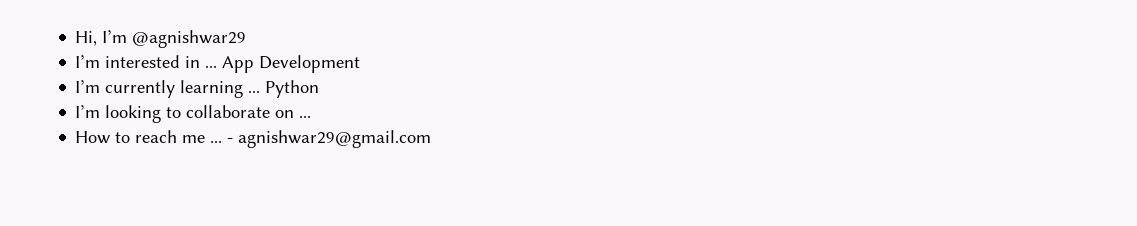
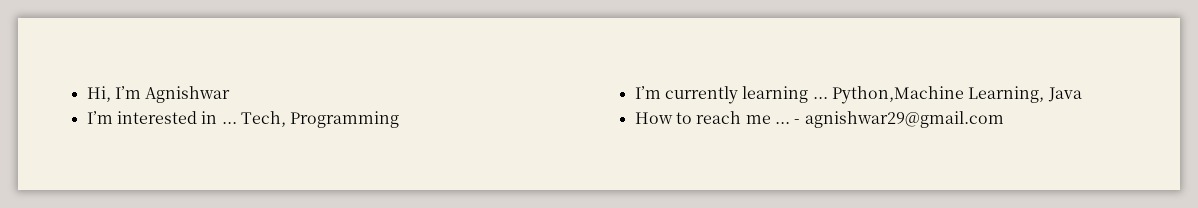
- Hi, I’m @agnishwar29
+ Hi, I’m Agnishwar
- App Development
+ Tech, Programming
- Python
- I’m looking to collaborate on ...
+ Python,Machine Learning, Java

